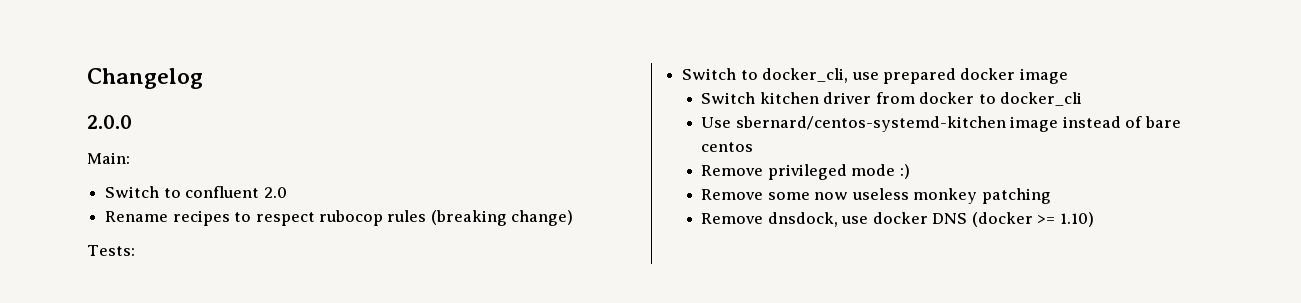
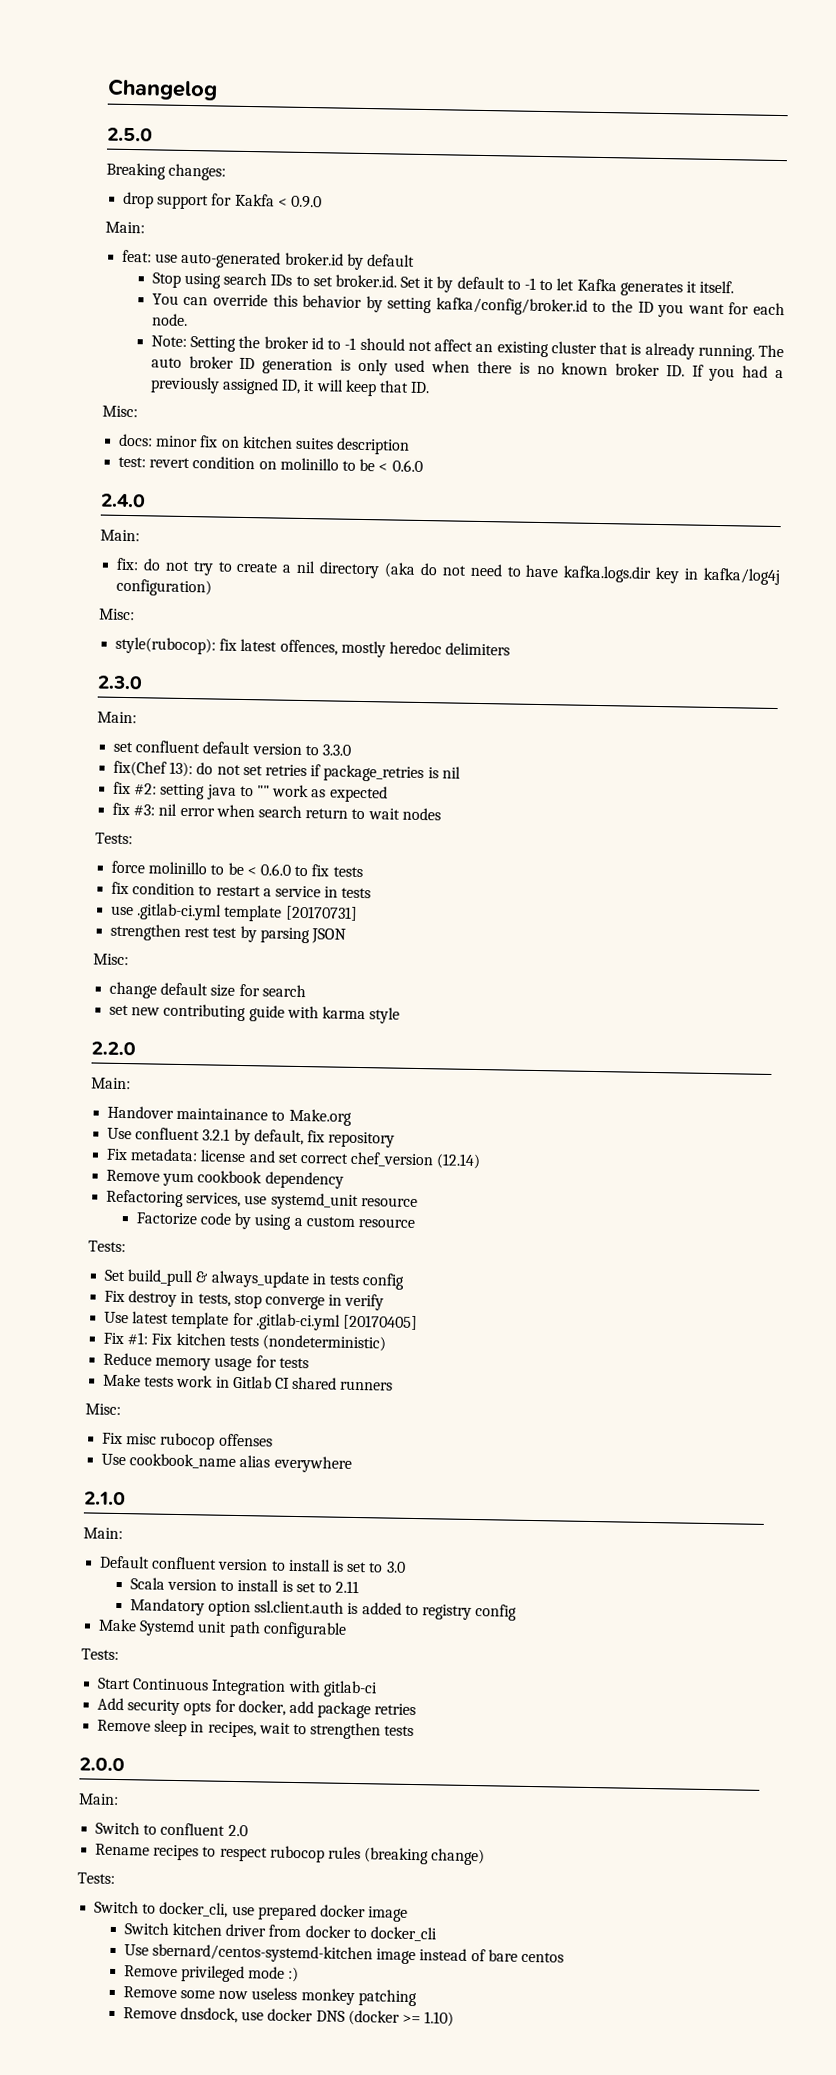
+ 2.5.0
+ Breaking changes:
+ drop support for Kakfa < 0.9.0
+ Main:
+ feat: use auto-generated broker.id by default
+ Stop using search IDs to set broker.id. Set it by default to -1 to let Kafka generates it itself.
+ You can override this behavior by setting kafka/config/broker.id to the ID you want for each node.
+ Note: Setting the broker id to -1 should not affect an existing cluster that is already running. The auto broker ID generation is only used when there is no known broker ID. If you had a previously assigned ID, it will keep that ID.
+ Misc:
+ docs: minor fix on kitchen suites description
+ test: revert condition on molinillo to be < 0.6.0
+ 2.4.0
+ Main:
+ fix: do not try to create a nil directory (aka do not need to have kafka.logs.dir key in kafka/log4j configuration)
+ Misc:
+ style(rubocop): fix latest offences, mostly heredoc delimiters
+ 2.3.0
+ Main:
+ set confluent default version to 3.3.0
+ fix(Chef 13): do not set retries if package_retries is nil
+ fix #2: setting java to "" work as expected
+ fix #3: nil error when search return to wait nodes
+ Tests:
+ force molinillo to be < 0.6.0 to fix tests
+ fix condition to restart a service in tests
+ use .gitlab-ci.yml template [20170731]
+ strengthen rest test by parsing JSON
+ Misc:
+ change default size for search
+ set new contributing guide with karma style
+ 2.2.0
+ Main:
+ Handover maintainance to Make.org
+ Use confluent 3.2.1 by default, fix repository
+ Fix metadata: license and set correct chef_version (12.14)
+ Remove yum cookbook dependency
+ Refactoring services, use systemd_unit resource
+ Factorize code by using a custom resource
+ Tests:
+ Set build_pull & always_update in tests config
+ Fix destroy in tests, stop converge in verify
+ Use latest template for .gitlab-ci.yml [20170405]
+ Fix #1: Fix kitchen tests (nondeterministic)
+ Reduce memory usage for tests
+ Make tests work in Gitlab CI shared runners
+ Misc:
+ Fix misc rubocop offenses
+ Use cookbook_name alias everywhere
+ 2.1.0
+ Main:
+ Default confluent version to install is set to 3.0
+ Scala version to install is set to 2.11
+ Mandatory option ssl.client.auth is added to registry config
+ Make Systemd unit path configurable
+ Tests:
+ Start Continuous Integration with gitlab-ci
+ Add security opts for docker, add package retries
+ Remove sleep in recipes, wait to strengthen tests

